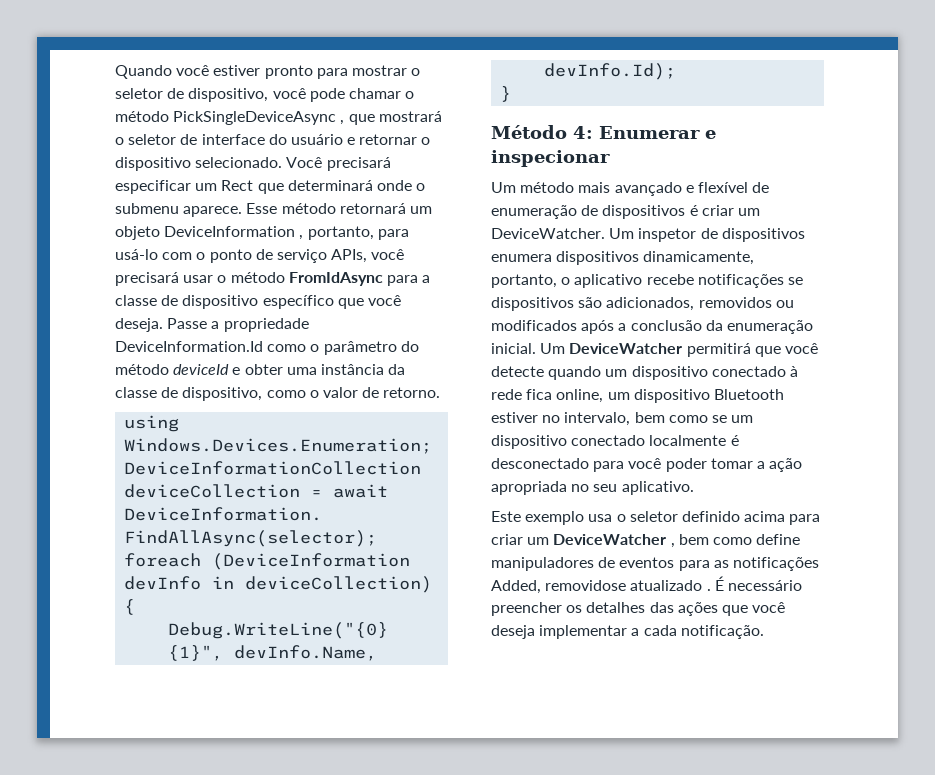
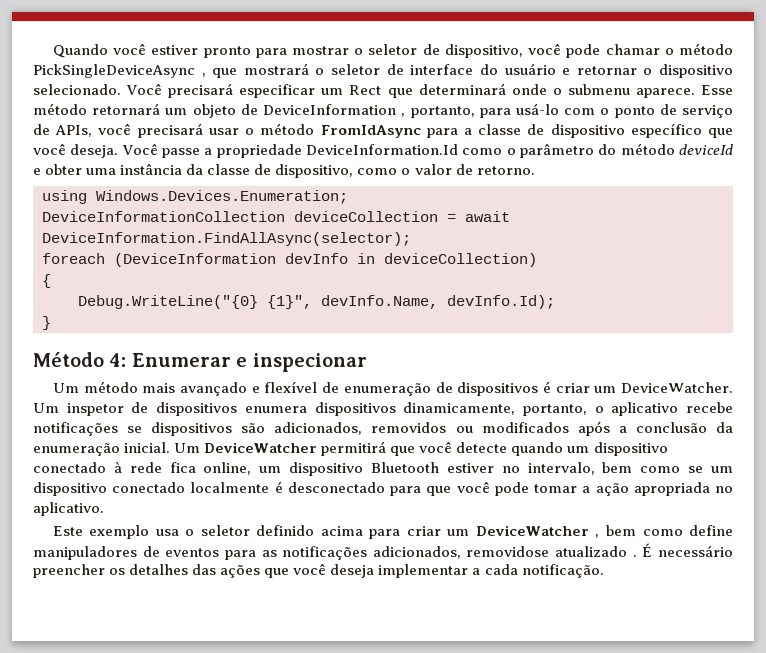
- Esse método retornará um objeto DeviceInformation , portanto, para usá-lo com o ponto de serviço APIs, você precisará usar o método FromIdAsync para a classe de dispositivo específico que você deseja.
+ Esse método retornará um objeto de DeviceInformation , portanto, para usá-lo com o ponto de serviço de APIs, você precisará usar o método FromIdAsync para a classe de dispositivo específico que você deseja.
- Passe a propriedade DeviceInformation.Id como o parâmetro do método deviceId e obter uma instância da classe de dispositivo, como o valor de retorno.
+ Você passe a propriedade DeviceInformation.Id como o parâmetro do método deviceId e obter uma instância da classe de dispositivo, como o valor de retorno.
- Um DeviceWatcher permitirá que você detecte quando um dispositivo conectado à rede fica online, um dispositivo Bluetooth estiver no intervalo, bem como se um dispositivo conectado localmente é desconectado para você poder tomar a ação apropriada no seu aplicativo.
+ Um DeviceWatcher permitirá que você detecte quando um dispositivo conectado à rede fica online, um dispositivo Bluetooth estiver no intervalo, bem como se um dispositivo conectado localmente é desconectado para que você pode tomar a ação apropriada no aplicativo.
- Este exemplo usa o seletor definido acima para criar um DeviceWatcher , bem como define manipuladores de eventos para as notificações Added, removidose atualizado .
+ Este exemplo usa o seletor definido acima para criar um DeviceWatcher , bem como define manipuladores de eventos para as notificações adicionados, removidose atualizado .

